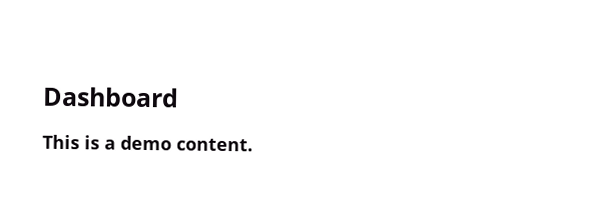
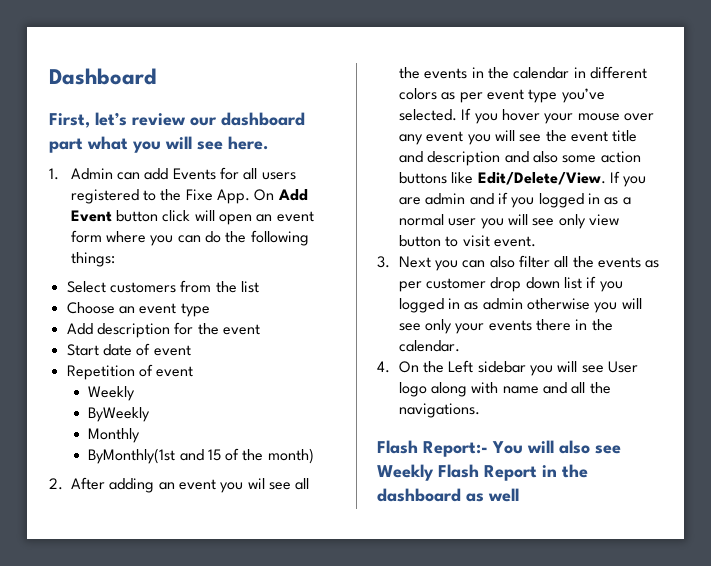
- This is a demo content.
+ First, let’s review our dashboard part what you will see here.
+ 1. Admin can add Events for all users registered to the Fixe App. On Add Event button click will open an event form where you can do the following things:
+ Select customers from the list
+ Choose an event type
+ Add description for the event
+ Start date of event
+ Repetition of event
+ Weekly
+ ByWeekly
+ Monthly
+ ByMonthly(1st and 15 of the month)
+ 2. After adding an event you wil see all the events in the calendar in different colors as per event type you’ve selected. If you hover your mouse over any event you will see the event title and description and also some action buttons like Edit/Delete/View. If you are admin and if you logged in as a normal user you will see only view button to visit event.
+ 3. Next you can also filter all the events as per customer drop down list if you logged in as admin otherwise you will see only your events there in the calendar.
+ 4. On the Left sidebar you will see User logo along with name and all the navigations.
+ Flash Report:- You will also see Weekly Flash Report in the dashboard as well

